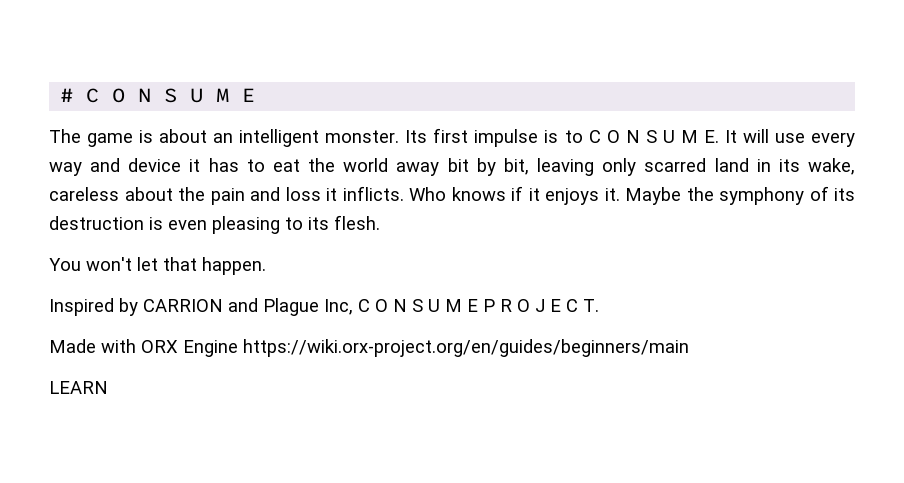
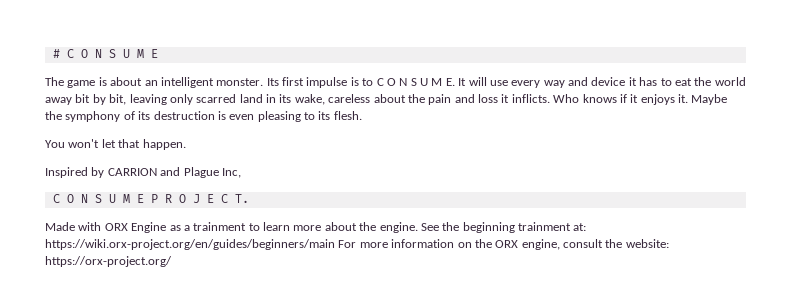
- Inspired by CARRION and Plague Inc, C O N S U M E P R O J E C T.
+ Inspired by CARRION and Plague Inc,
+ C O N S U M E P R O J E C T.
- Made with ORX Engine https://wiki.orx-project.org/en/guides/beginners/main
- LEARN
+ Made with ORX Engine as a trainment to learn more about the engine. See the beginning trainment at: https://wiki.orx-project.org/en/guides/beginners/main For more information on the ORX engine, consult the website: https://orx-project.org/

